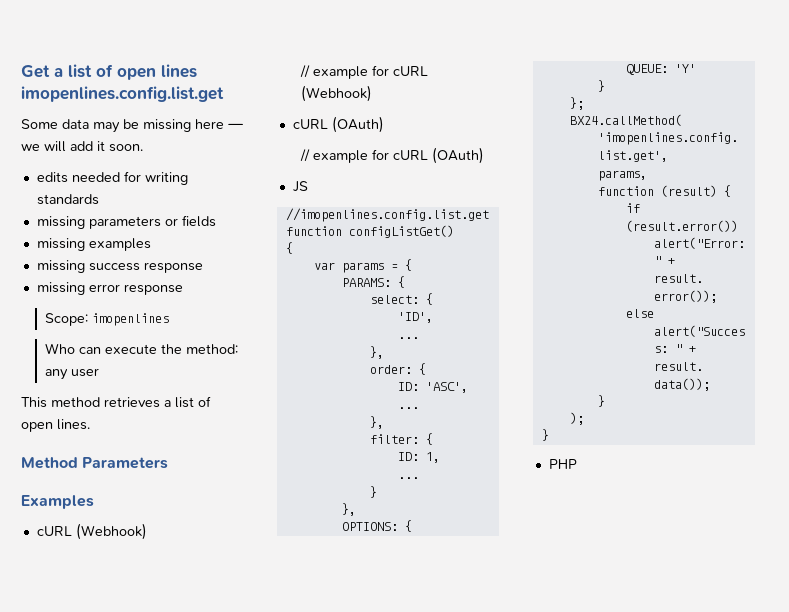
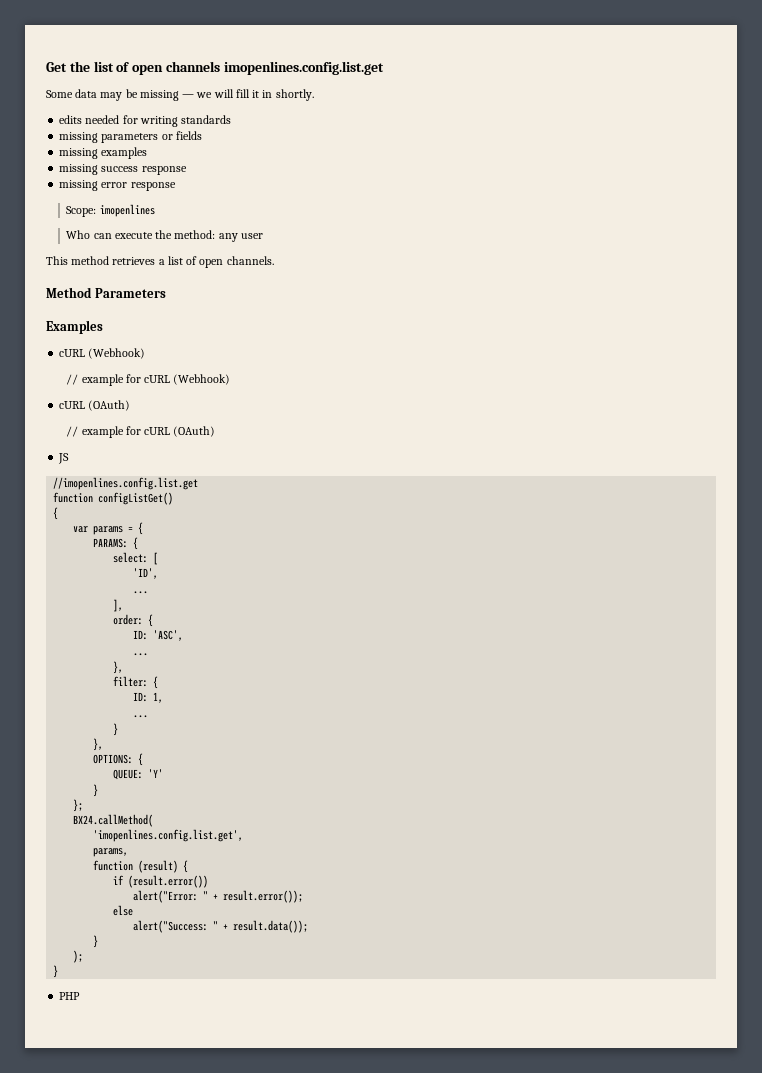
- Get a list of open lines imopenlines.config.list.get
+ Get the list of open channels imopenlines.config.list.get
- Some data may be missing here — we will add it soon.
+ Some data may be missing — we will fill it in shortly.
- This method retrieves a list of open lines.
+ This method retrieves a list of open channels.
- select: {
+ select: [
  'ID',
  ...
- },
+ ],

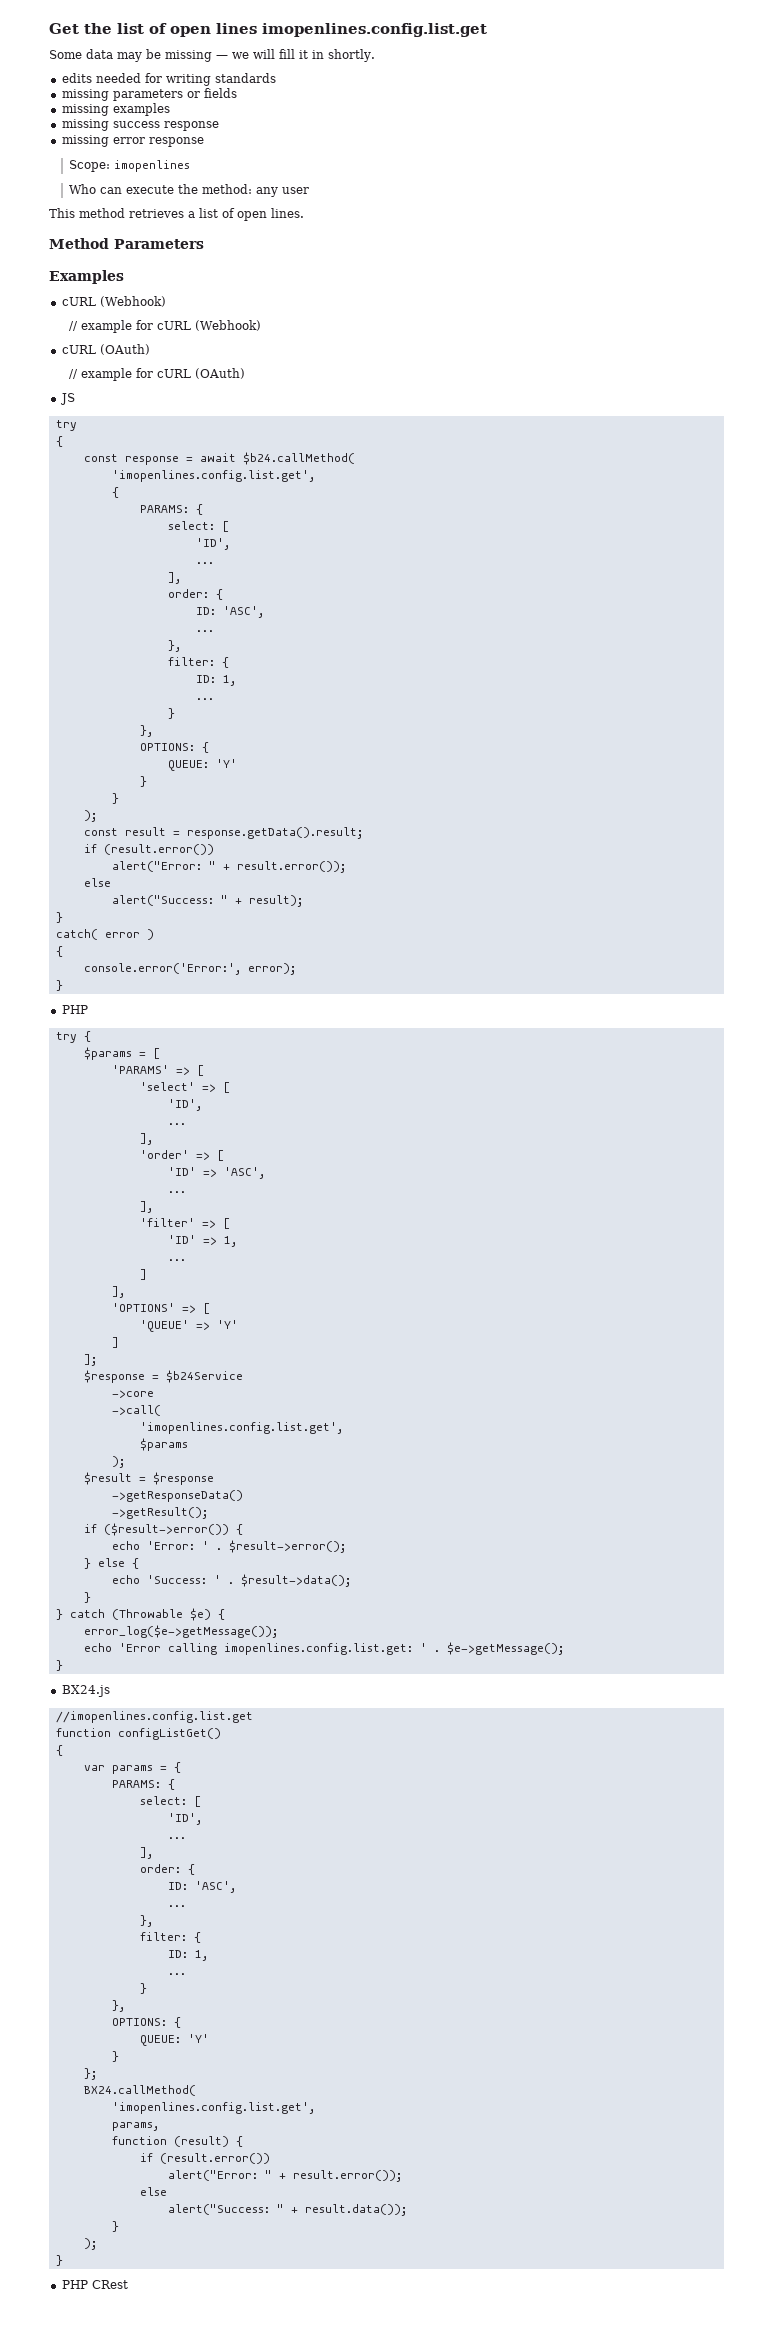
- Get the list of open channels imopenlines.config.list.get
+ Get the list of open lines imopenlines.config.list.get
- This method retrieves a list of open channels.
+ This method retrieves a list of open lines.
  JS
+ try
+ {
+ const response = await $b24.callMethod(
+ 'imopenlines.config.list.get',
+ {
+ PARAMS: {
+ select: [
+ 'ID',
+ ...
+ ],
+ order: {
+ ID: 'ASC',
+ ...
+ },
+ filter: {
+ ID: 1,
+ ...
+ }
+ },
+ OPTIONS: {
+ QUEUE: 'Y'
+ }
+ }
+ );
+ const result = response.getData().result;
+ if (result.error())
+ alert("Error: " + result.error());
+ else
+ alert("Success: " + result);
+ }
+ catch( error )
+ {
+ console.error('Error:', error);
+ }
+ PHP
+ try {
+ $params = [
+ 'PARAMS' => [
+ 'select' => [
+ 'ID',
+ ...
+ ],
+ 'order' => [
+ 'ID' => 'ASC',
+ ...
+ ],
+ 'filter' => [
+ 'ID' => 1,
+ ...
+ ]
+ ],
+ 'OPTIONS' => [
+ 'QUEUE' => 'Y'
+ ]
+ ];
+ $response = $b24Service
+ ->core
+ ->call(
+ 'imopenlines.config.list.get',
+ $params
+ );
+ $result = $response
+ ->getResponseData()
+ ->getResult();
+ if ($result->error()) {
+ echo 'Error: ' . $result->error();
+ } else {
+ echo 'Success: ' . $result->data();
+ }
+ } catch (Throwable $e) {
+ error_log($e->getMessage());
+ echo 'Error calling imopenlines.config.list.get: ' . $e->getMessage();
+ }
+ BX24.js
- PHP
+ PHP CRest

